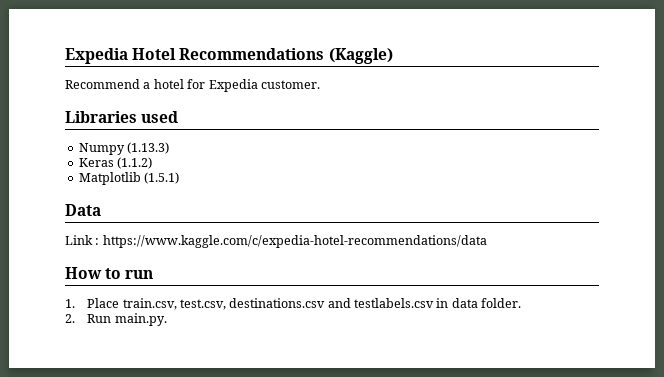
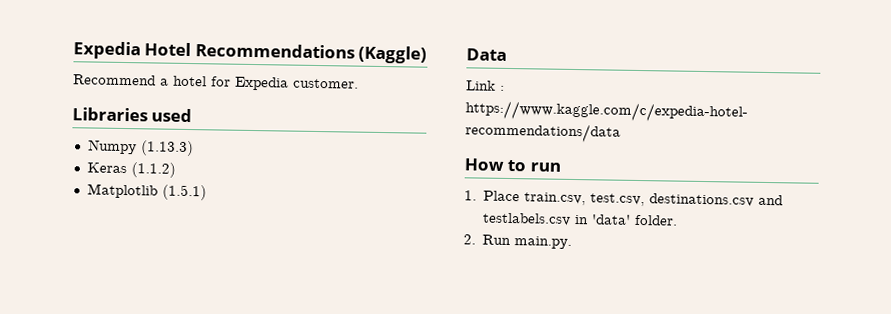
- 1. Place train.csv, test.csv, destinations.csv and testlabels.csv in data folder.
+ 1. Place train.csv, test.csv, destinations.csv and testlabels.csv in 'data' folder.

